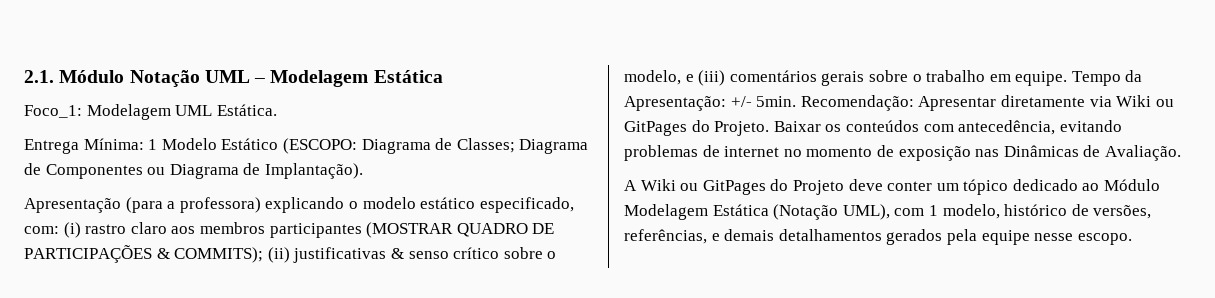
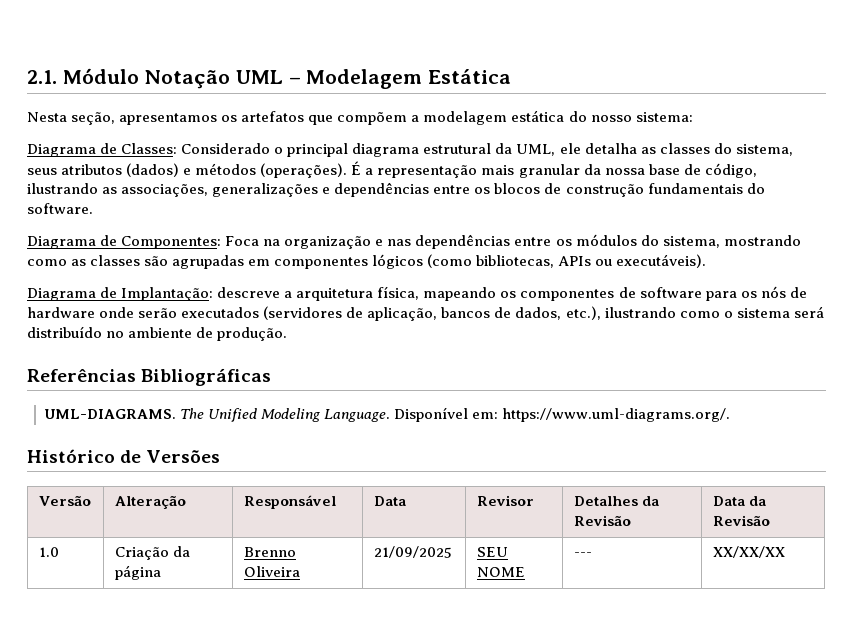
- Foco_1: Modelagem UML Estática.
- Entrega Mínima: 1 Modelo Estático (ESCOPO: Diagrama de Classes; Diagrama de Componentes ou Diagrama de Implantação).
- Apresentação (para a professora) explicando o modelo estático especificado, com: (i) rastro claro aos membros participantes (MOSTRAR QUADRO DE PARTICIPAÇÕES & COMMITS); (ii) justificativas & senso crítico sobre o modelo, e (iii) comentários gerais sobre o trabalho em equipe. Tempo da Apresentação: +/- 5min. Recomendação: Apresentar diretamente via Wiki ou GitPages do Projeto. Baixar os conteúdos com antecedência, evitando problemas de internet no momento de exposição nas Dinâmicas de Avaliação.
- A Wiki ou GitPages do Projeto deve conter um tópico dedicado ao Módulo Modelagem Estática (Notação UML), com 1 modelo, histórico de versões, referências, e demais detalhamentos gerados pela equipe nesse escopo.
+ Nesta seção, apresentamos os artefatos que compõem a modelagem estática do nosso sistema:
+ Diagrama de Classes: Considerado o principal diagrama estrutural da UML, ele detalha as classes do sistema, seus atributos (dados) e métodos (operações). É a representação mais granular da nossa base de código, ilustrando as associações, generalizações e dependências entre os blocos de construção fundamentais do software.
+ Diagrama de Componentes: Foca na organização e nas dependências entre os módulos do sistema, mostrando como as classes são agrupadas em componentes lógicos (como bibliotecas, APIs ou executáveis).
+ Diagrama de Implantação: descreve a arquitetura física, mapeando os componentes de software para os nós de hardware onde serão executados (servidores de aplicação, bancos de dados, etc.), ilustrando como o sistema será distribuído no ambiente de produção.
+ Referências Bibliográficas
+ UML-DIAGRAMS. The Unified Modeling Language. Disponível em: https://www.uml-diagrams.org/.
+ Histórico de Versões
+ Versão | Alteração | Responsável | Data | Revisor | Detalhes da Revisão | Data da Revisão
+ 1.0 | Criação da página | Brenno Oliveira | 21/09/2025 | SEU NOME | --- | XX/XX/XX

